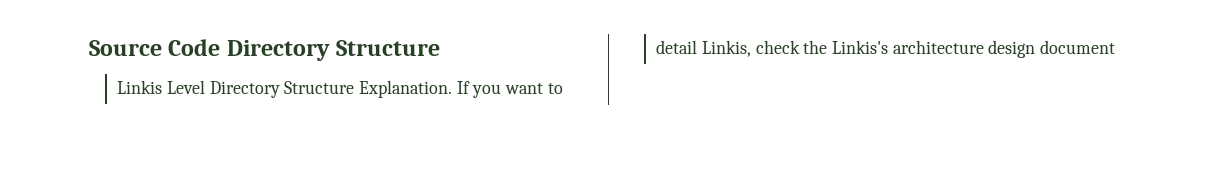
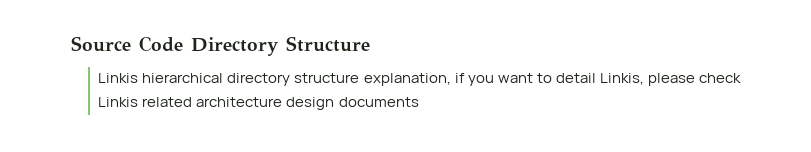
- Linkis Level Directory Structure Explanation. If you want to detail Linkis, check the Linkis's architecture design document
+ Linkis hierarchical directory structure explanation, if you want to detail Linkis, please check Linkis related architecture design documents

